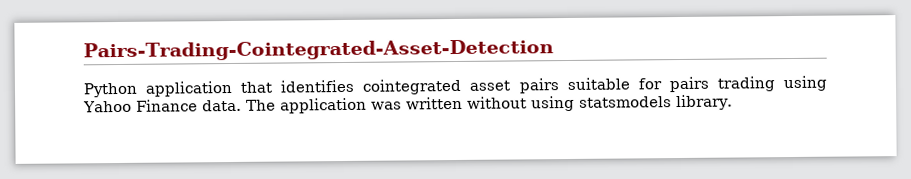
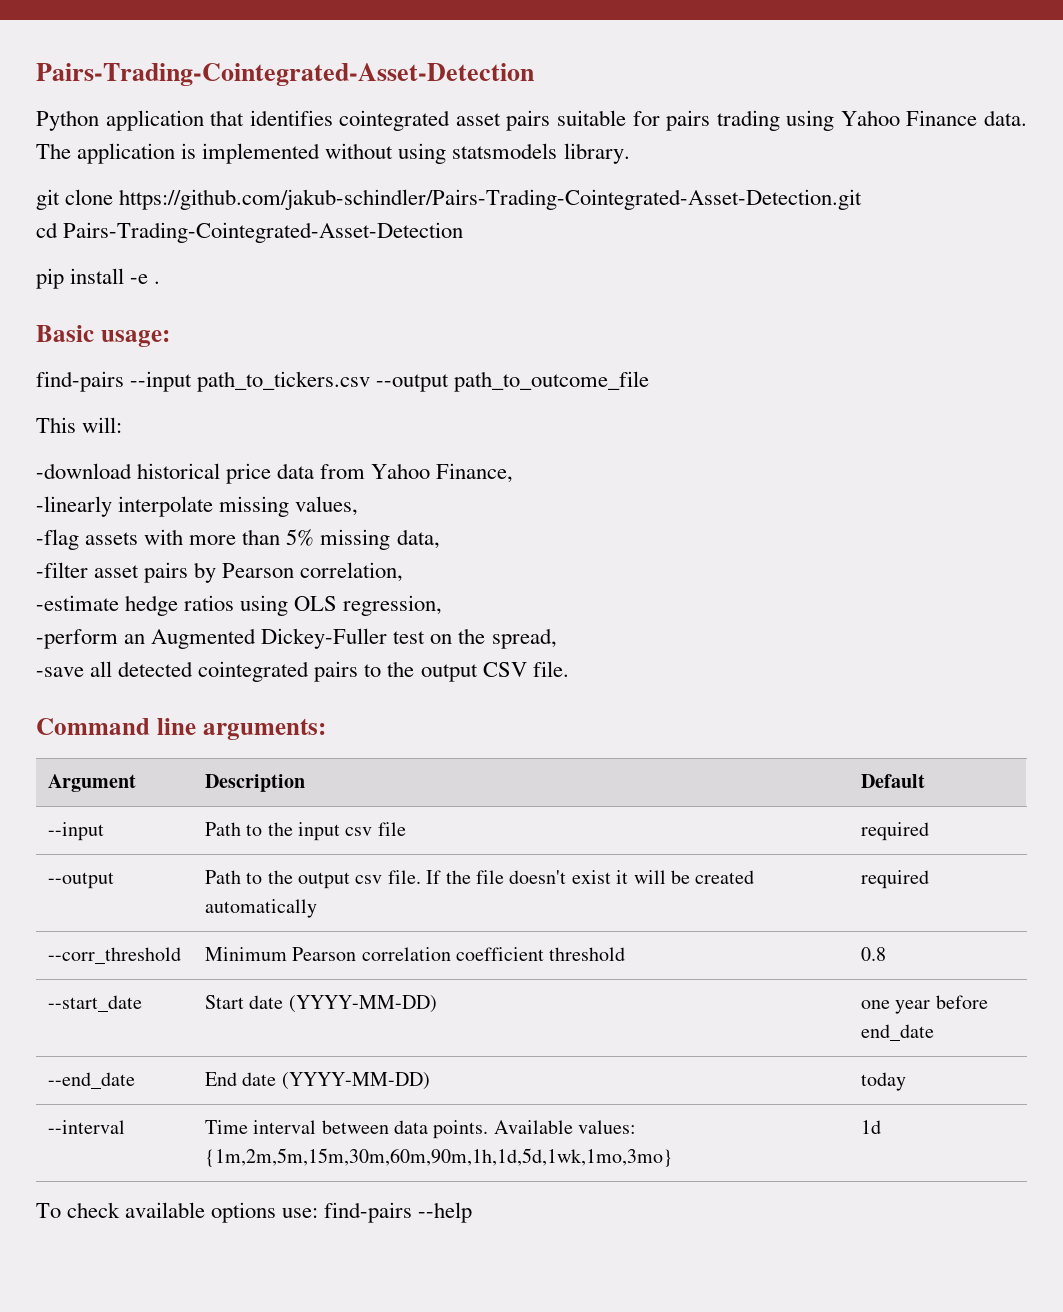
- The application was written without using statsmodels library.
+ The application is implemented without using statsmodels library.
+ git clone https://github.com/jakub-schindler/Pairs-Trading-Cointegrated-Asset-Detection.git
+ cd Pairs-Trading-Cointegrated-Asset-Detection
+ pip install -e .
+ Basic usage:
+ find-pairs --input path_to_tickers.csv --output path_to_outcome_file
+ This will:
+ -download historical price data from Yahoo Finance,
+ -linearly interpolate missing values,
+ -flag assets with more than 5% missing data,
+ -filter asset pairs by Pearson correlation,
+ -estimate hedge ratios using OLS regression,
+ -perform an Augmented Dickey-Fuller test on the spread,
+ -save all detected cointegrated pairs to the output CSV file.
+ Command line arguments:
+ Argument | Description | Default
+ --input | Path to the input csv file | required
+ --output | Path to the output csv file. If the file doesn't exist it will be created automatically | required
+ --corr_threshold | Minimum Pearson correlation coefficient threshold | 0.8
+ --start_date | Start date (YYYY-MM-DD) | one year before end_date
+ --end_date | End date (YYYY-MM-DD) | today
+ --interval | Time interval between data points. Available values: {1m,2m,5m,15m,30m,60m,90m,1h,1d,5d,1wk,1mo,3mo} | 1d
+ To check available options use: find-pairs --help

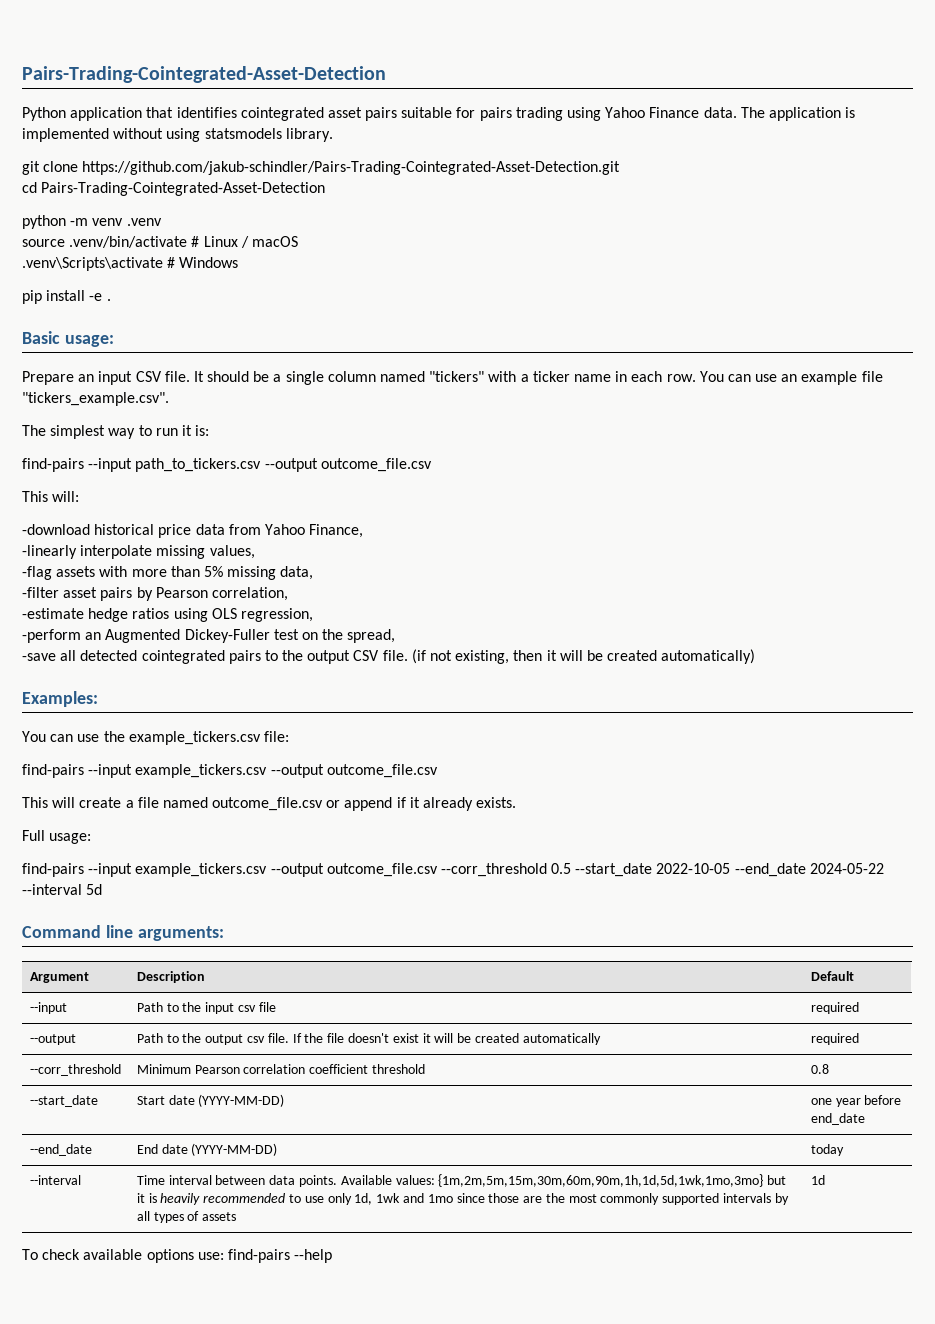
+ python -m venv .venv
+ source .venv/bin/activate # Linux / macOS
+ .venv\Scripts\activate # Windows
+ Prepare an input CSV file. It should be a single column named "tickers" with a ticker name in each row. You can use an example file "tickers_example.csv".
+ The simplest way to run it is:
- find-pairs --input path_to_tickers.csv --output path_to_outcome_file
+ find-pairs --input path_to_tickers.csv --output outcome_file.csv
+ (if not existing, then it will be created automatically)
+ Examples:
+ You can use the example_tickers.csv file:
+ find-pairs --input example_tickers.csv --output outcome_file.csv
+ This will create a file named outcome_file.csv or append if it already exists.
+ Full usage:
+ find-pairs --input example_tickers.csv --output outcome_file.csv --corr_threshold 0.5 --start_date 2022-10-05 --end_date 2024-05-22 --interval 5d
- --interval | Time interval between data points. Available values: {1m,2m,5m,15m,30m,60m,90m,1h,1d,5d,1wk,1mo,3mo} | 1d
+ --interval | Time interval between data points. Available values: {1m,2m,5m,15m,30m,60m,90m,1h,1d,5d,1wk,1mo,3mo} but it is heavily recommended to use only 1d, 1wk and 1mo since those are the most commonly supported intervals by all types of assets | 1d

